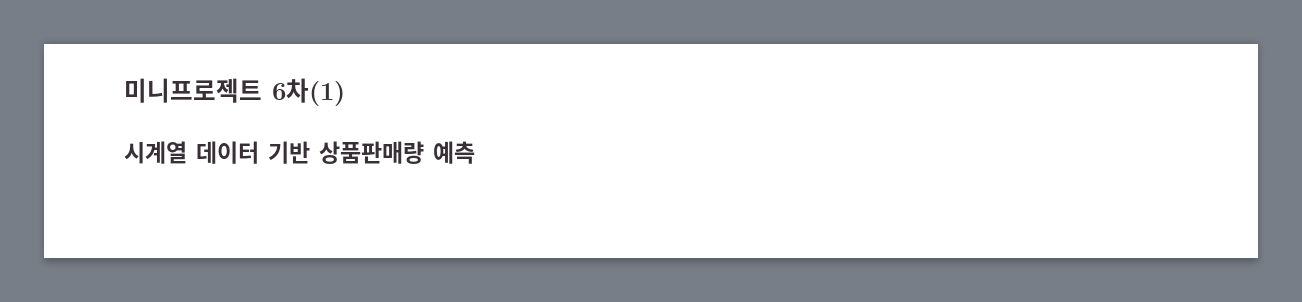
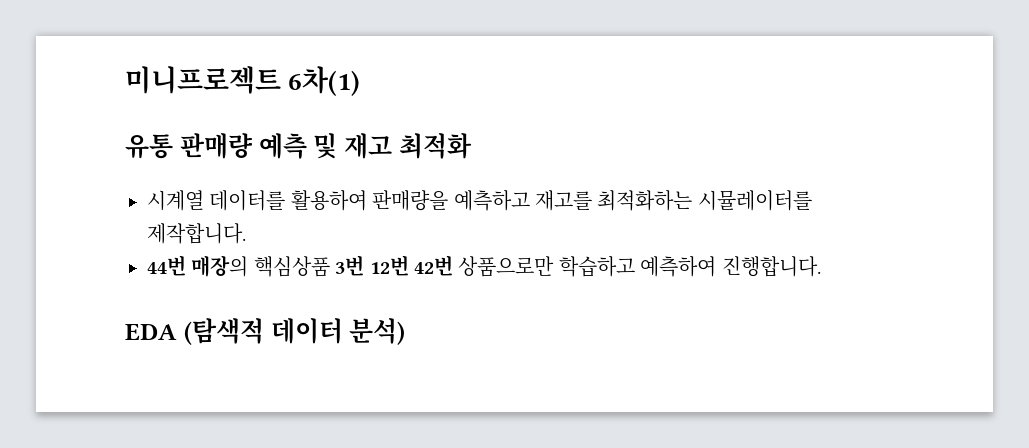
- 시계열 데이터 기반 상품판매량 예측
+ 유통 판매량 예측 및 재고 최적화
+ 시계열 데이터를 활용하여 판매량을 예측하고 재고를 최적화하는 시뮬레이터를 제작합니다.
+ 44번 매장의 핵심상품 3번 12번 42번 상품으로만 학습하고 예측하여 진행합니다.
+ EDA (탐색적 데이터 분석)

